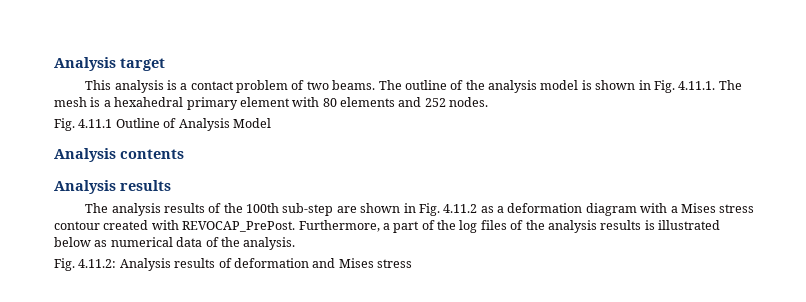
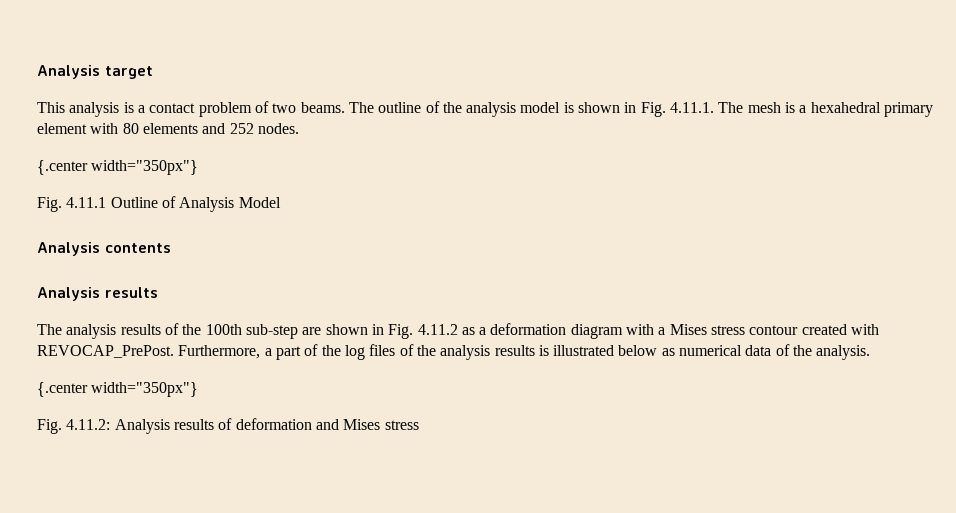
  The outline of the analysis model is shown in Fig. 4.11.1. The mesh is a hexahedral primary element with 80 elements and 252 nodes.
+ {.center width="350px"}
  Furthermore, a part of the log files of the analysis results is illustrated below as numerical data of the analysis.
+ {.center width="350px"}

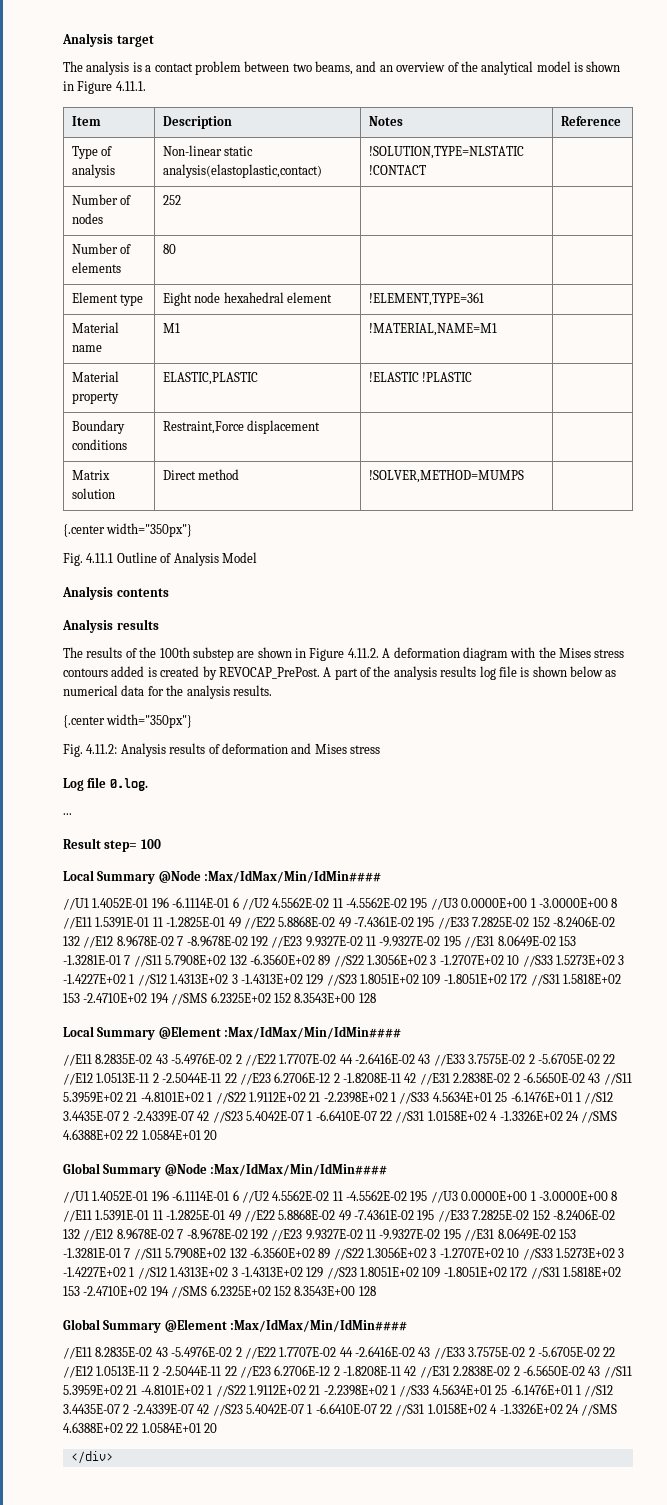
- This analysis is a contact problem of two beams. The outline of the analysis model is shown in Fig. 4.11.1. The mesh is a hexahedral primary element with 80 elements and 252 nodes.
+ The analysis is a contact problem between two beams, and an overview of the analytical model is shown in Figure 4.11.1.
+ Item | Description | Notes | Reference
+ Type of analysis | Non-linear static analysis(elastoplastic,contact) | !SOLUTION,TYPE=NLSTATIC !CONTACT |
+ Number of nodes | 252 | |
+ Number of elements | 80 | |
+ Element type | Eight node hexahedral element | !ELEMENT,TYPE=361 |
+ Material name | M1 | !MATERIAL,NAME=M1 |
+ Material property | ELASTIC,PLASTIC | !ELASTIC !PLASTIC |
+ Boundary conditions | Restraint,Force displacement | |
+ Matrix solution | Direct method | !SOLVER,METHOD=MUMPS |
- The analysis results of the 100th sub-step are shown in Fig. 4.11.2 as a deformation diagram with a Mises stress contour created with REVOCAP_PrePost. Furthermore, a part of the log files of the analysis results is illustrated below as numerical data of the analysis.
+ The results of the 100th substep are shown in Figure 4.11.2. A deformation diagram with the Mises stress contours added is created by REVOCAP_PrePost. A part of the analysis results log file is shown below as numerical data for the analysis results.
+ Log file 0.log.
+ ...
+ Result step= 100
+ Local Summary @Node :Max/IdMax/Min/IdMin####
+ //U1 1.4052E-01 196 -6.1114E-01 6 //U2 4.5562E-02 11 -4.5562E-02 195 //U3 0.0000E+00 1 -3.0000E+00 8 //E11 1.5391E-01 11 -1.2825E-01 49 //E22 5.8868E-02 49 -7.4361E-02 195 //E33 7.2825E-02 152 -8.2406E-02 132 //E12 8.9678E-02 7 -8.9678E-02 192 //E23 9.9327E-02 11 -9.9327E-02 195 //E31 8.0649E-02 153 -1.3281E-01 7 //S11 5.7908E+02 132 -6.3560E+02 89 //S22 1.3056E+02 3 -1.2707E+02 10 //S33 1.5273E+02 3 -1.4227E+02 1 //S12 1.4313E+02 3 -1.4313E+02 129 //S23 1.8051E+02 109 -1.8051E+02 172 //S31 1.5818E+02 153 -2.4710E+02 194 //SMS 6.2325E+02 152 8.3543E+00 128
+ Local Summary @Element :Max/IdMax/Min/IdMin####
+ //E11 8.2835E-02 43 -5.4976E-02 2 //E22 1.7707E-02 44 -2.6416E-02 43 //E33 3.7575E-02 2 -5.6705E-02 22 //E12 1.0513E-11 2 -2.5044E-11 22 //E23 6.2706E-12 2 -1.8208E-11 42 //E31 2.2838E-02 2 -6.5650E-02 43 //S11 5.3959E+02 21 -4.8101E+02 1 //S22 1.9112E+02 21 -2.2398E+02 1 //S33 4.5634E+01 25 -6.1476E+01 1 //S12 3.4435E-07 2 -2.4339E-07 42 //S23 5.4042E-07 1 -6.6410E-07 22 //S31 1.0158E+02 4 -1.3326E+02 24 //SMS 4.6388E+02 22 1.0584E+01 20
+ Global Summary @Node :Max/IdMax/Min/IdMin####
+ //U1 1.4052E-01 196 -6.1114E-01 6 //U2 4.5562E-02 11 -4.5562E-02 195 //U3 0.0000E+00 1 -3.0000E+00 8 //E11 1.5391E-01 11 -1.2825E-01 49 //E22 5.8868E-02 49 -7.4361E-02 195 //E33 7.2825E-02 152 -8.2406E-02 132 //E12 8.9678E-02 7 -8.9678E-02 192 //E23 9.9327E-02 11 -9.9327E-02 195 //E31 8.0649E-02 153 -1.3281E-01 7 //S11 5.7908E+02 132 -6.3560E+02 89 //S22 1.3056E+02 3 -1.2707E+02 10 //S33 1.5273E+02 3 -1.4227E+02 1 //S12 1.4313E+02 3 -1.4313E+02 129 //S23 1.8051E+02 109 -1.8051E+02 172 //S31 1.5818E+02 153 -2.4710E+02 194 //SMS 6.2325E+02 152 8.3543E+00 128
+ Global Summary @Element :Max/IdMax/Min/IdMin####
+ //E11 8.2835E-02 43 -5.4976E-02 2 //E22 1.7707E-02 44 -2.6416E-02 43 //E33 3.7575E-02 2 -5.6705E-02 22 //E12 1.0513E-11 2 -2.5044E-11 22 //E23 6.2706E-12 2 -1.8208E-11 42 //E31 2.2838E-02 2 -6.5650E-02 43 //S11 5.3959E+02 21 -4.8101E+02 1 //S22 1.9112E+02 21 -2.2398E+02 1 //S33 4.5634E+01 25 -6.1476E+01 1 //S12 3.4435E-07 2 -2.4339E-07 42 //S23 5.4042E-07 1 -6.6410E-07 22 //S31 1.0158E+02 4 -1.3326E+02 24 //SMS 4.6388E+02 22 1.0584E+01 20
+ </div>

